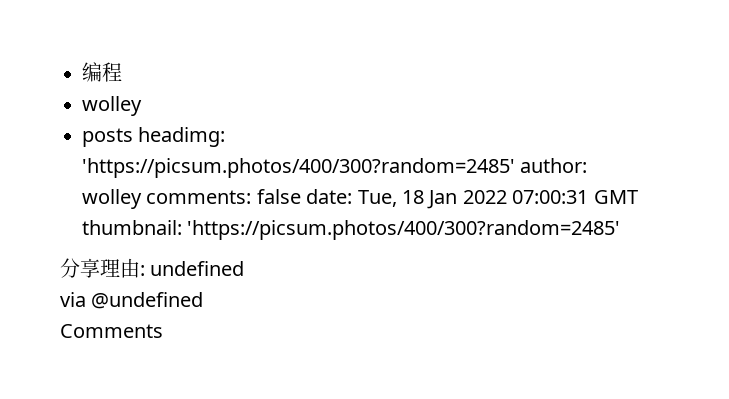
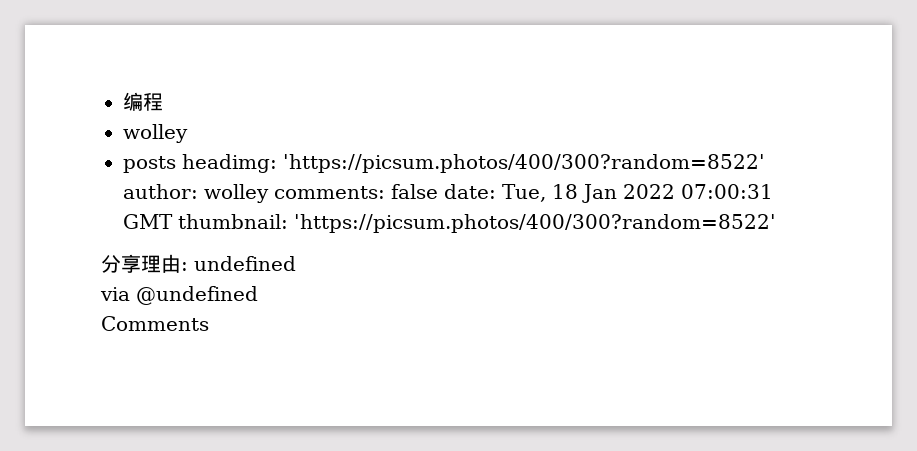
- posts headimg: 'https://picsum.photos/400/300?random=2485' author: wolley comments: false date: Tue, 18 Jan 2022 07:00:31 GMT thumbnail: 'https://picsum.photos/400/300?random=2485'
+ posts headimg: 'https://picsum.photos/400/300?random=8522' author: wolley comments: false date: Tue, 18 Jan 2022 07:00:31 GMT thumbnail: 'https://picsum.photos/400/300?random=8522'

